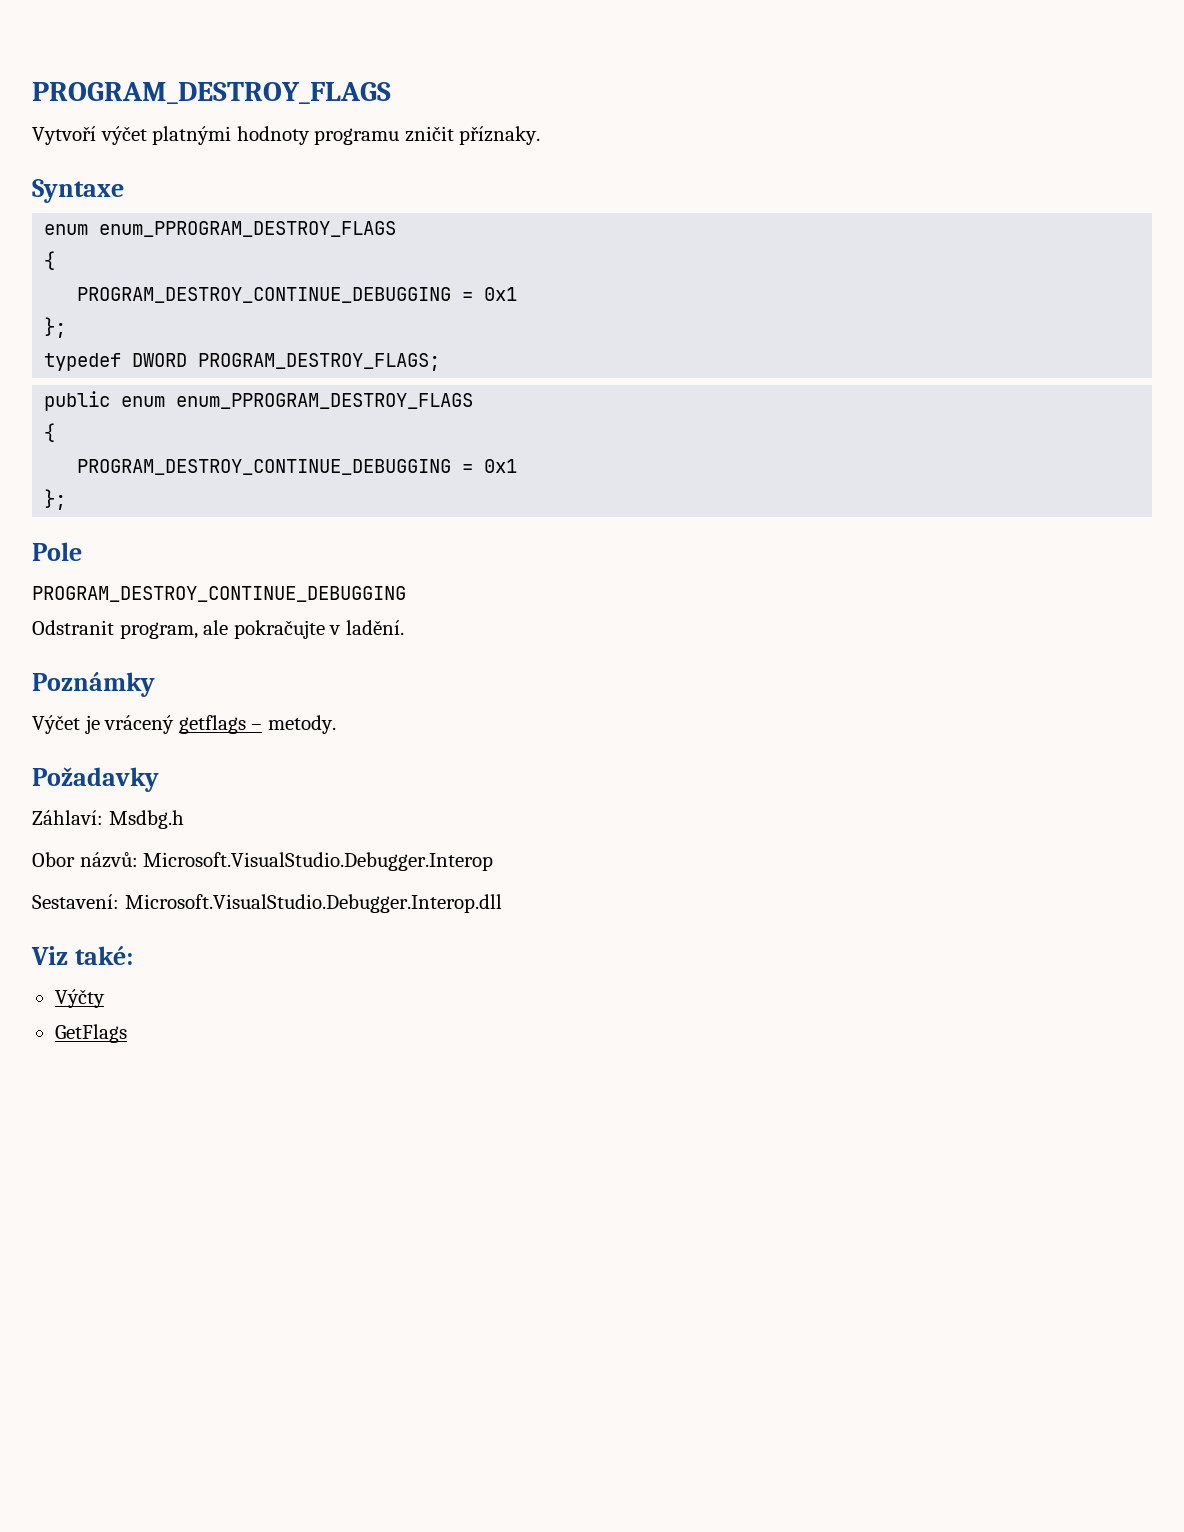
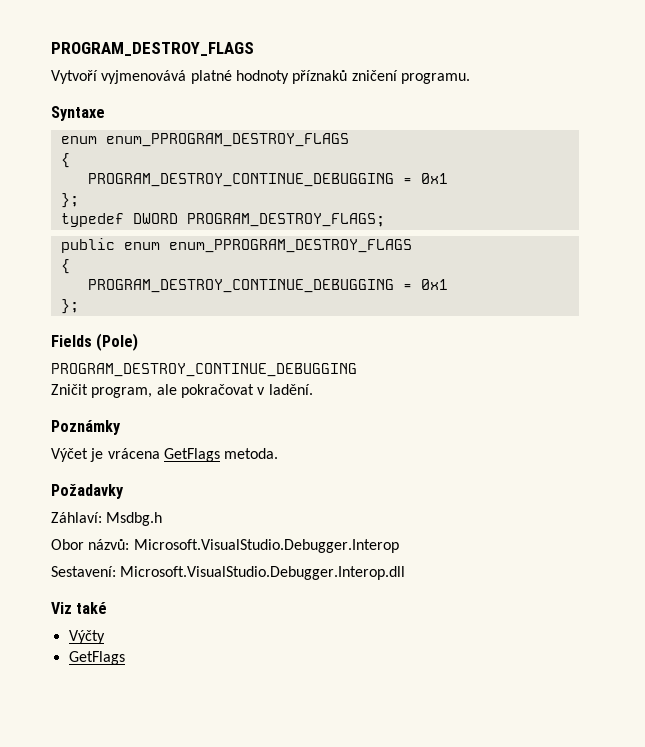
- Vytvoří výčet platnými hodnoty programu zničit příznaky.
+ Vytvoří vyjmenovává platné hodnoty příznaků zničení programu.
- Pole
+ Fields (Pole)
- Odstranit program, ale pokračujte v ladění.
+ Zničit program, ale pokračovat v ladění.
- Výčet je vrácený getflags – metody.
+ Výčet je vrácena GetFlags metoda.
- Viz také:
+ Viz také

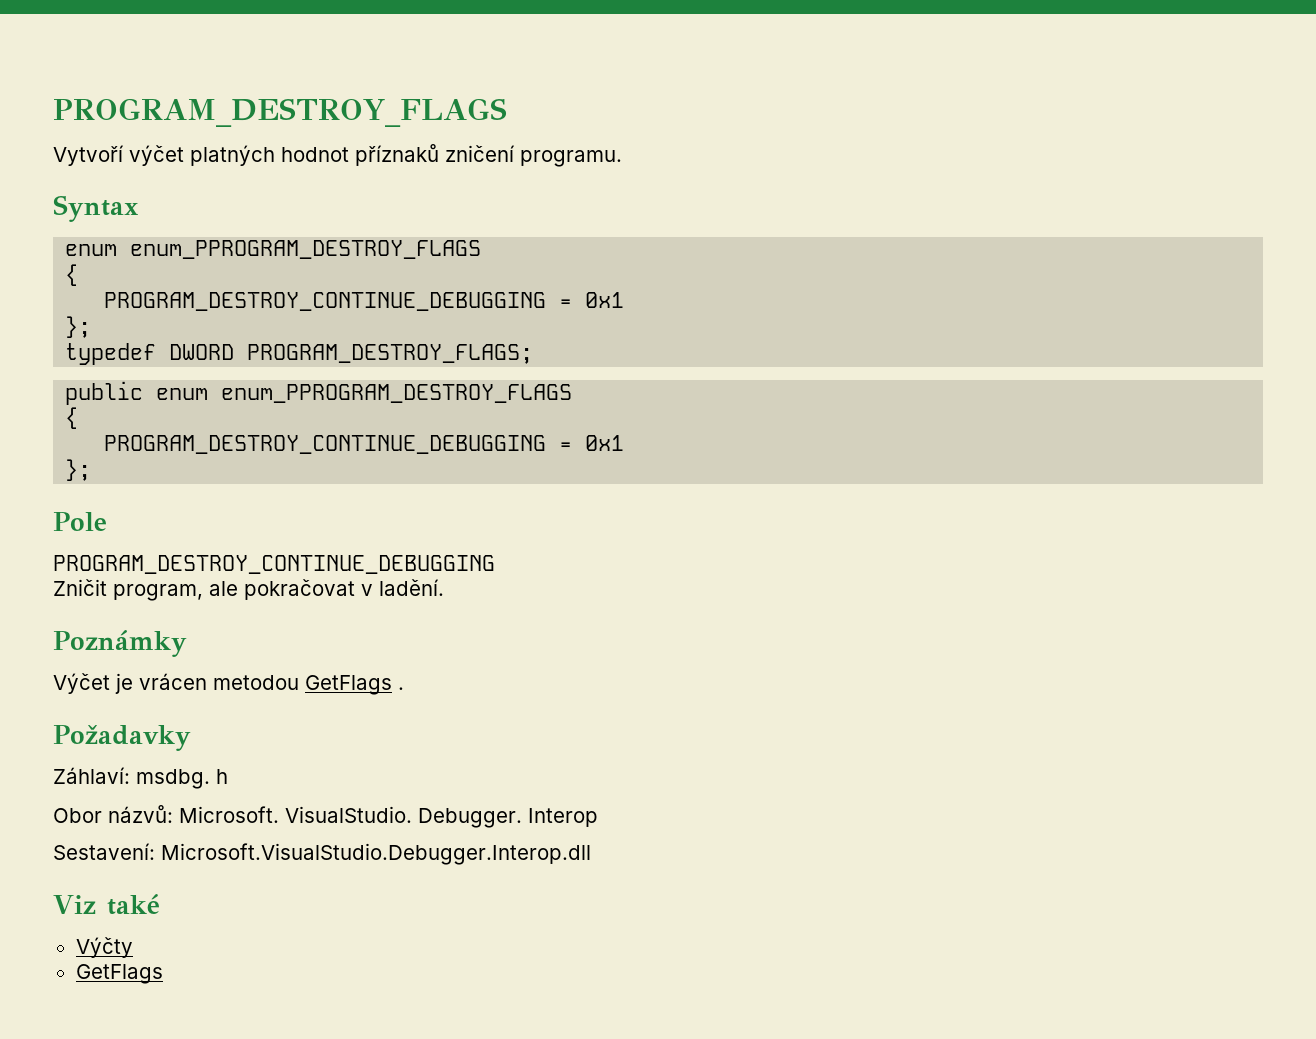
- Vytvoří vyjmenovává platné hodnoty příznaků zničení programu.
+ Vytvoří výčet platných hodnot příznaků zničení programu.
- Syntaxe
+ Syntax
- Fields (Pole)
+ Pole
- Výčet je vrácena GetFlags metoda.
+ Výčet je vrácen metodou GetFlags .
- Záhlaví: Msdbg.h
+ Záhlaví: msdbg. h
- Obor názvů: Microsoft.VisualStudio.Debugger.Interop
+ Obor názvů: Microsoft. VisualStudio. Debugger. Interop

